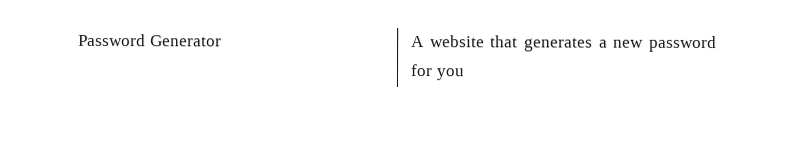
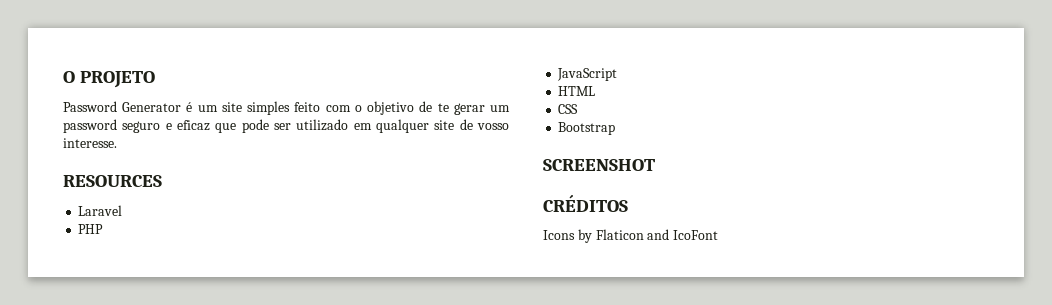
+ O PROJETO
- Password Generator
- A website that generates a new password for you
+ Password Generator é um site simples feito com o objetivo de te gerar um password seguro e eficaz que pode ser utilizado em qualquer site de vosso interesse.
+ RESOURCES
+ Laravel
+ PHP
+ JavaScript
+ HTML
+ CSS
+ Bootstrap
+ SCREENSHOT
+ CRÉDITOS
+ Icons by Flaticon and IcoFont

